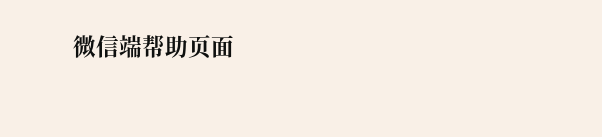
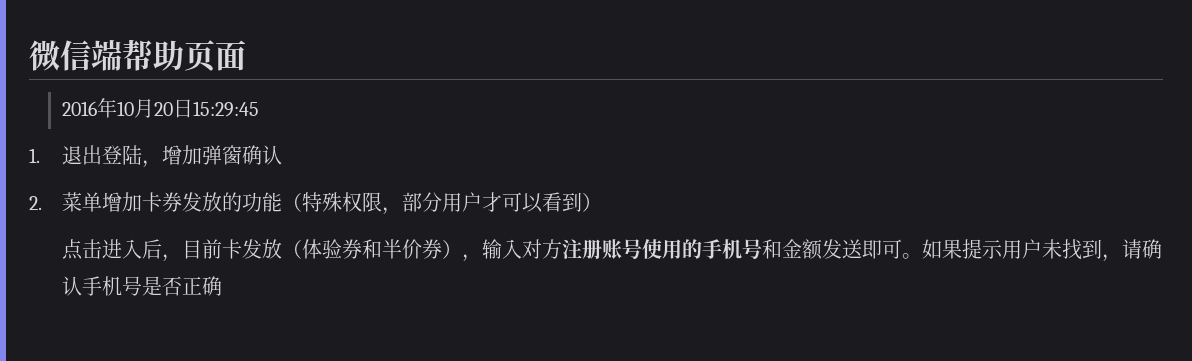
+ 2016年10月20日15:29:45
+ 1.退出登陆，增加弹窗确认
+ 2.菜单增加卡券发放的功能（特殊权限，部分用户才可以看到）
+ 点击进入后，目前卡发放（体验券和半价券），输入对方注册账号使用的手机号和金额发送即可。如果提示用户未找到，请确认手机号是否正确

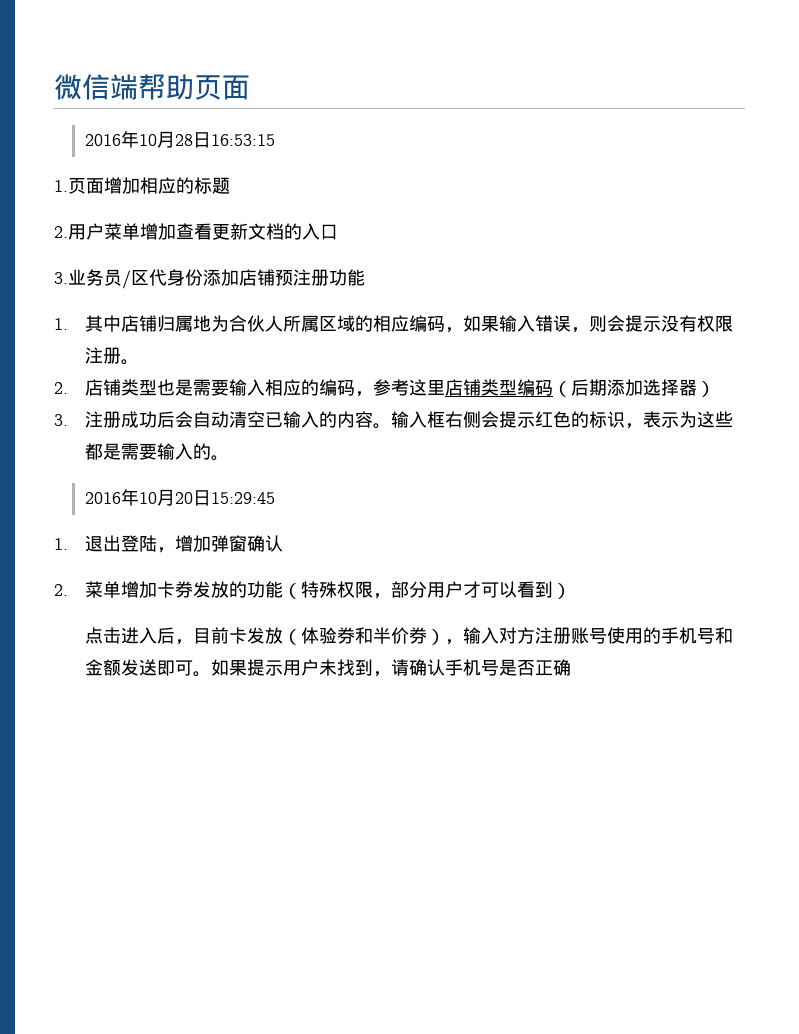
+ 2016年10月28日16:53:15
+ 1.页面增加相应的标题
+ 2.用户菜单增加查看更新文档的入口
+ 3.业务员/区代身份添加店铺预注册功能
+ 1.其中店铺归属地为合伙人所属区域的相应编码，如果输入错误，则会提示没有权限注册。
+ 2.店铺类型也是需要输入相应的编码，参考这里店铺类型编码（后期添加选择器）
+ 3.注册成功后会自动清空已输入的内容。输入框右侧会提示红色的标识，表示为这些都是需要输入的。

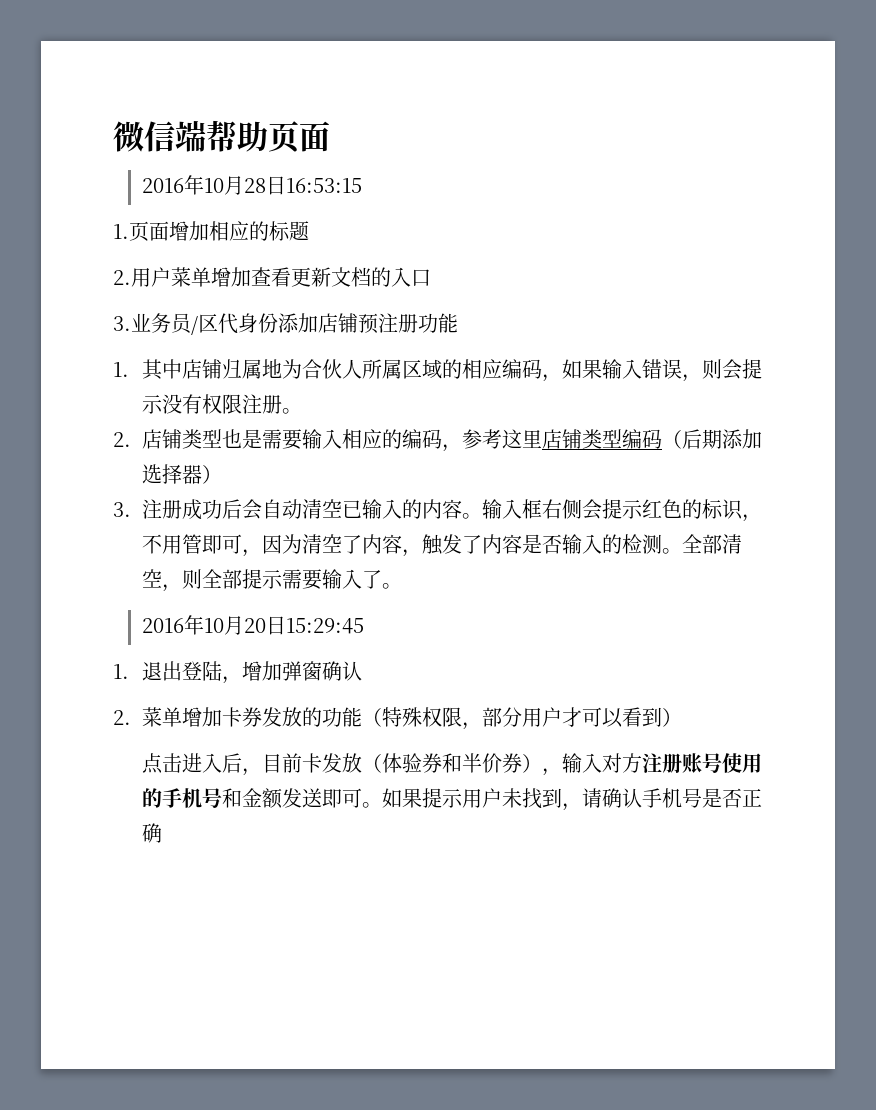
- 输入框右侧会提示红色的标识，表示为这些都是需要输入的。
+ 输入框右侧会提示红色的标识，不用管即可，因为清空了内容，触发了内容是否输入的检测。全部清空，则全部提示需要输入了。

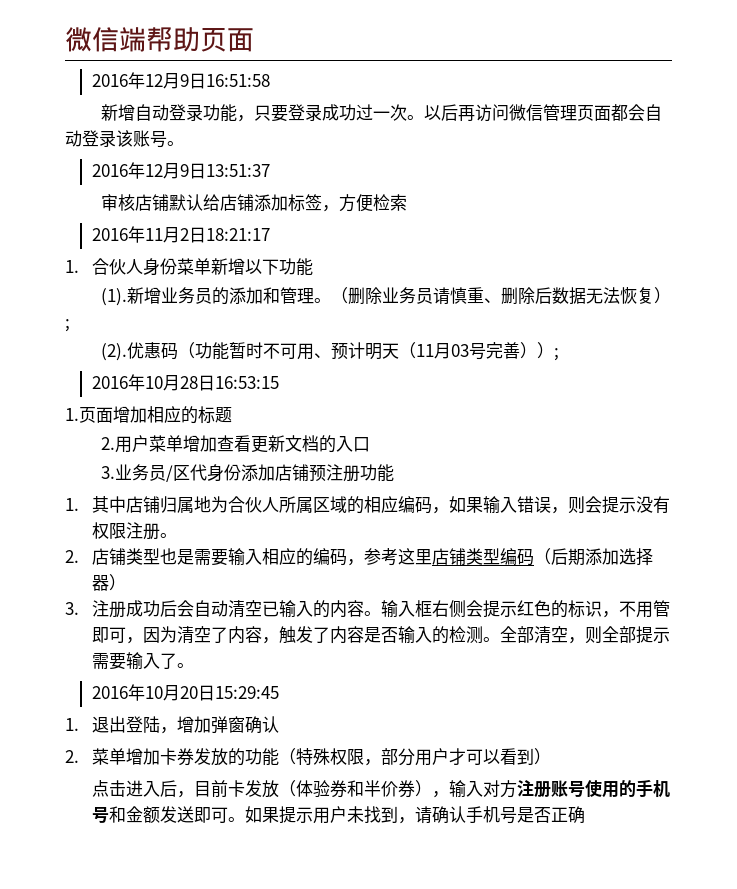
+ 2016年12月9日16:51:58
+ 新增自动登录功能，只要登录成功过一次。以后再访问微信管理页面都会自动登录该账号。
+ 2016年12月9日13:51:37
+ 审核店铺默认给店铺添加标签，方便检索
+ 2016年11月2日18:21:17
+ 1.合伙人身份菜单新增以下功能
+ (1).新增业务员的添加和管理。（删除业务员请慎重、删除后数据无法恢复）;
+ (2).优惠码（功能暂时不可用、预计明天（11月03号完善））;

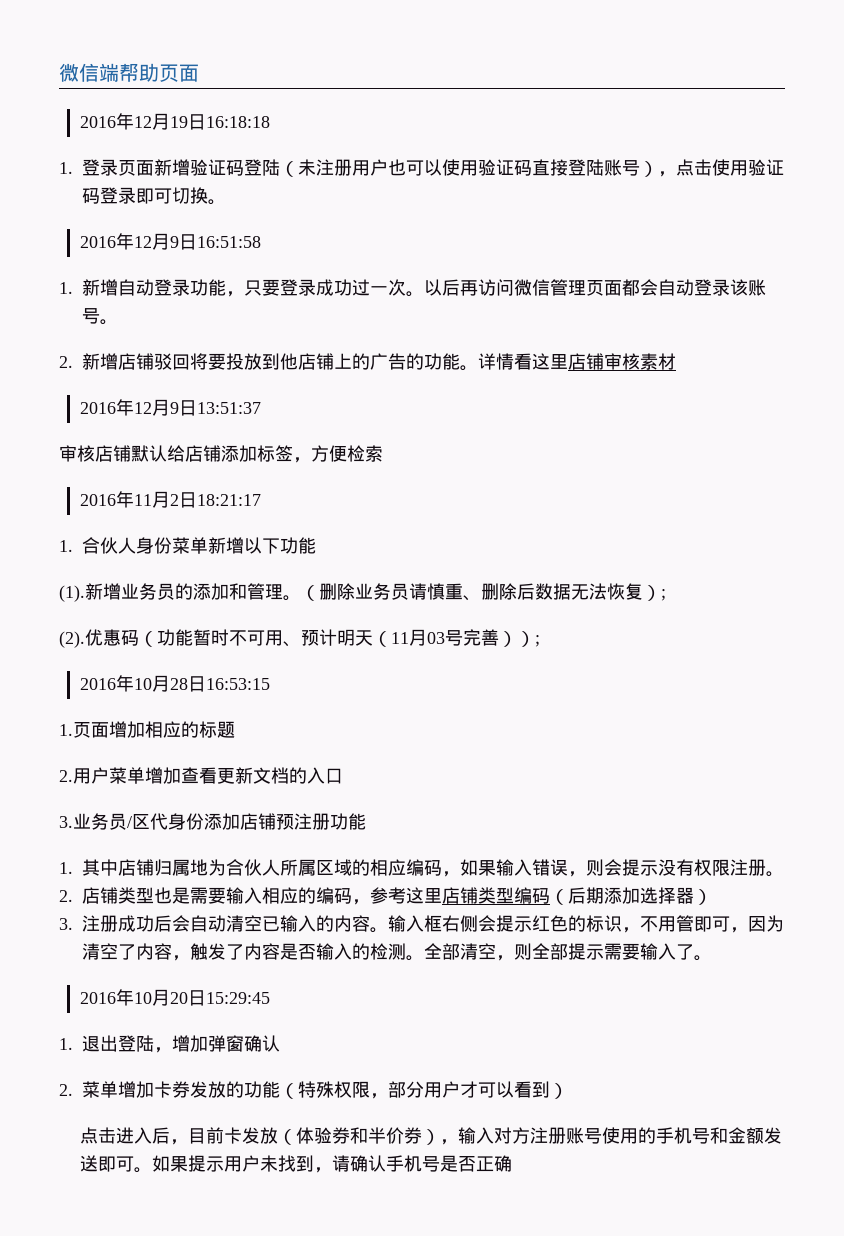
+ 2016年12月19日16:18:18
+ 1.登录页面新增验证码登陆（未注册用户也可以使用验证码直接登陆账号），点击使用验证码登录即可切换。
- 新增自动登录功能，只要登录成功过一次。
+ 1.新增自动登录功能，只要登录成功过一次。
+ 2.新增店铺驳回将要投放到他店铺上的广告的功能。详情看这里店铺审核素材

